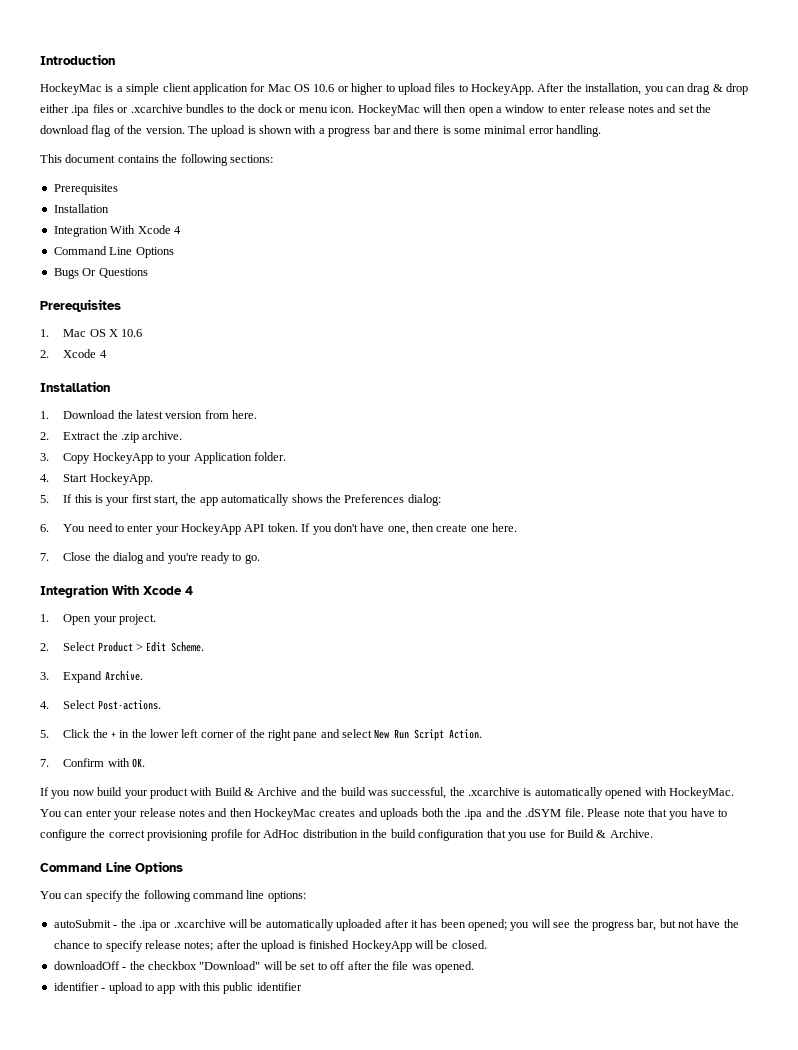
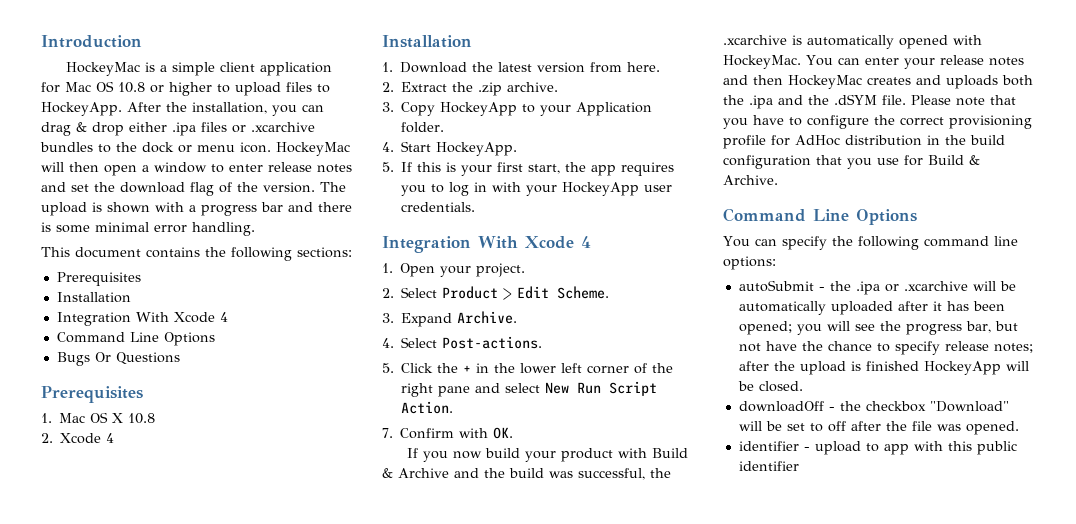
- HockeyMac is a simple client application for Mac OS 10.6 or higher to upload files to HockeyApp.
+ HockeyMac is a simple client application for Mac OS 10.8 or higher to upload files to HockeyApp.
- 1. Mac OS X 10.6
+ 1. Mac OS X 10.8
- 5. If this is your first start, the app automatically shows the Preferences dialog:
- 6. You need to enter your HockeyApp API token. If you don't have one, then create one here.
- 7. Close the dialog and you're ready to go.
+ 5. If this is your first start, the app requires you to log in with your HockeyApp user credentials.

